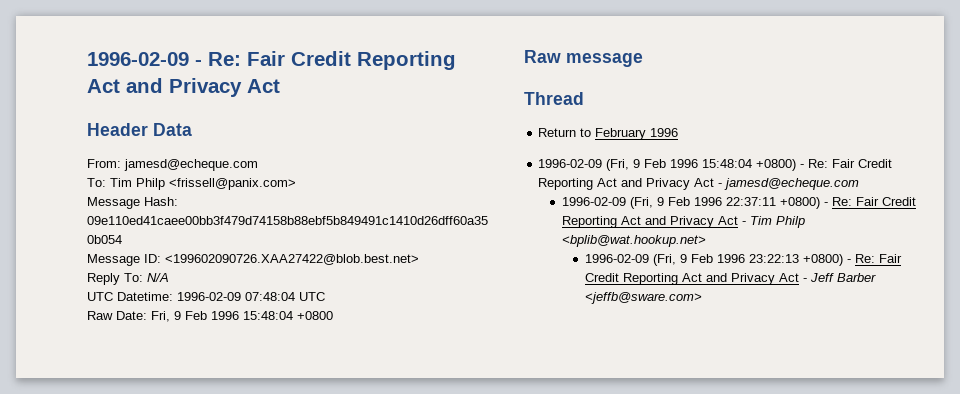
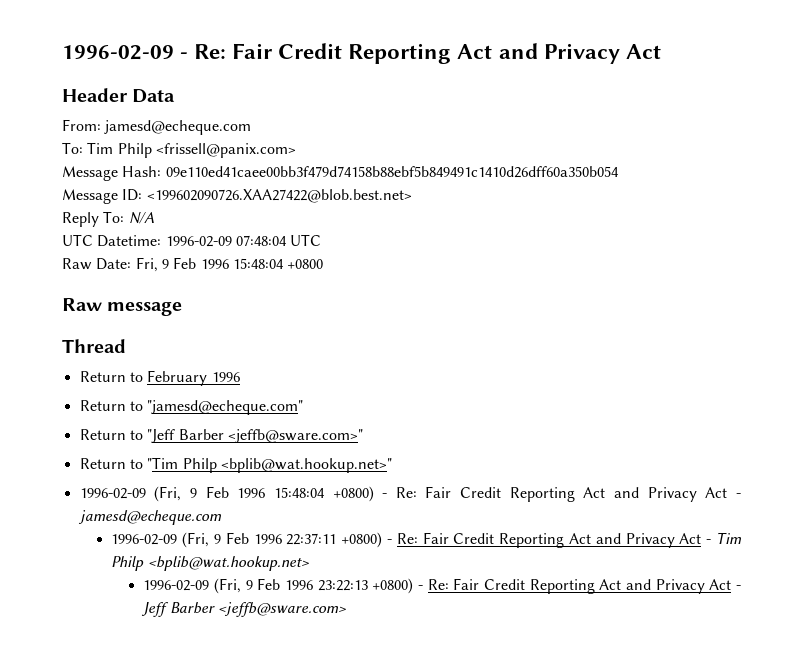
+ Return to "jamesd@echeque.com"
+ Return to "Jeff Barber <jeffb@sware.com>"
+ Return to "Tim Philp <bplib@wat.hookup.net>"

